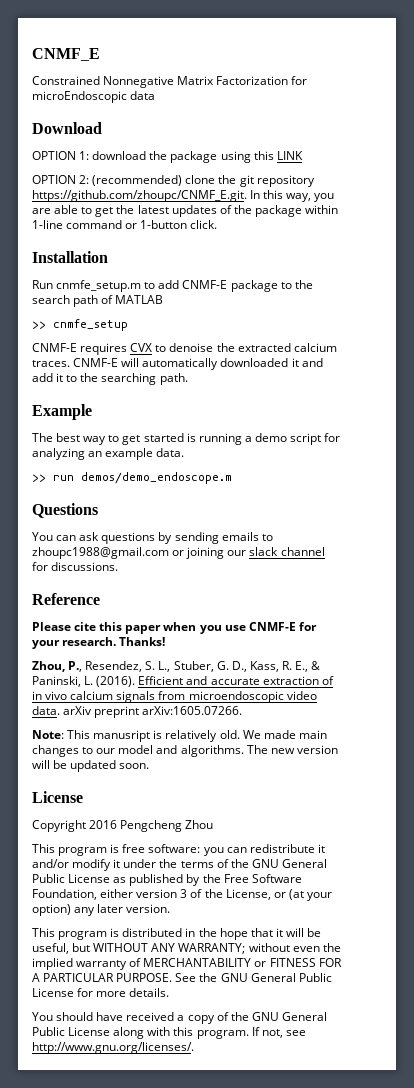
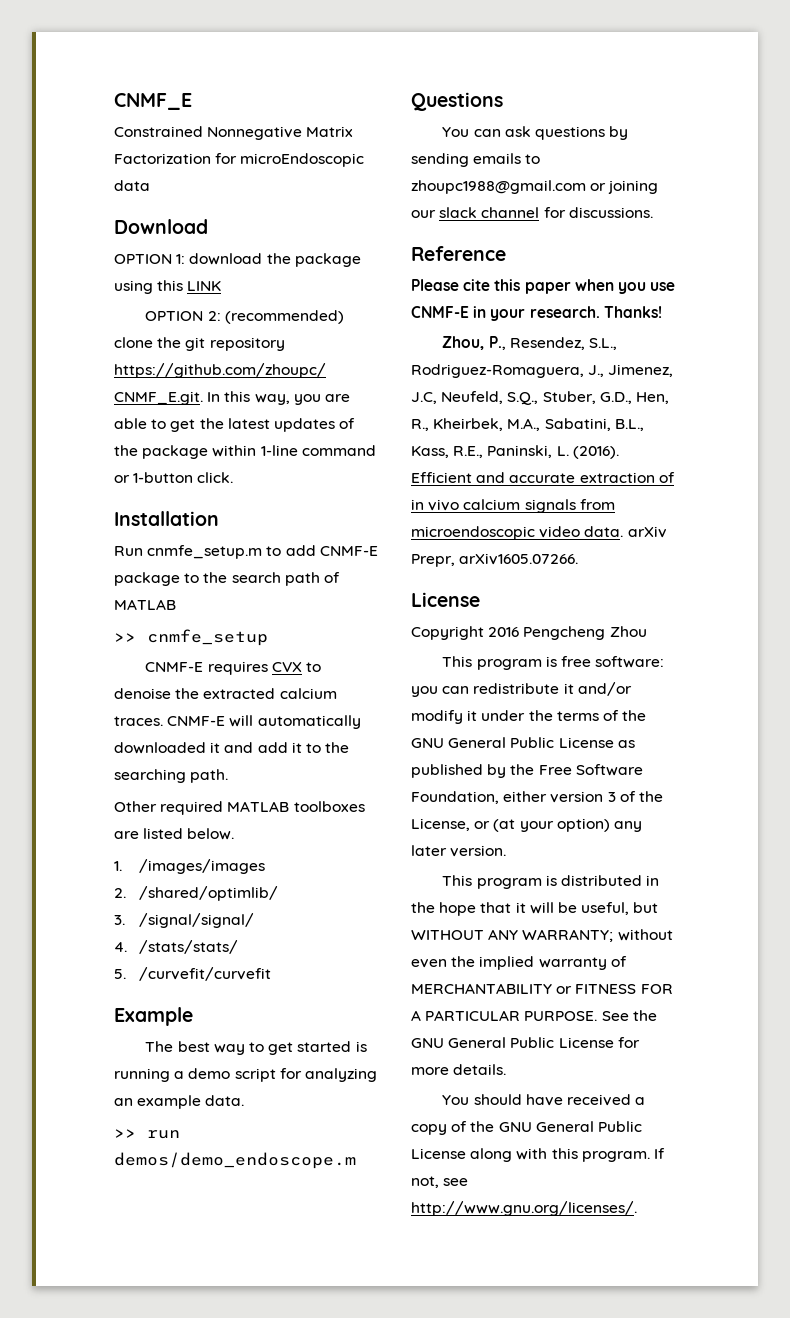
+ Other required MATLAB toolboxes are listed below.
+ 1. /images/images
+ 2. /shared/optimlib/
+ 3. /signal/signal/
+ 4. /stats/stats/
+ 5. /curvefit/curvefit
- Please cite this paper when you use CNMF-E for your research.
+ Please cite this paper when you use CNMF-E in your research.
- Zhou, P., Resendez, S. L., Stuber, G. D., Kass, R. E., & Paninski, L. (2016).
+ Zhou, P., Resendez, S.L., Rodriguez-Romaguera, J., Jimenez, J.C, Neufeld, S.Q., Stuber, G.D., Hen, R., Kheirbek, M.A., Sabatini, B.L., Kass, R.E., Paninski, L. (2016).
- Efficient and accurate extraction of in vivo calcium signals from microendoscopic video data. arXiv preprint arXiv:1605.07266.
- Note: This manusript is relatively old. We made main changes to our model and algorithms. The new version will be updated soon.
+ Efficient and accurate extraction of in vivo calcium signals from microendoscopic video data. arXiv Prepr, arXiv1605.07266.

